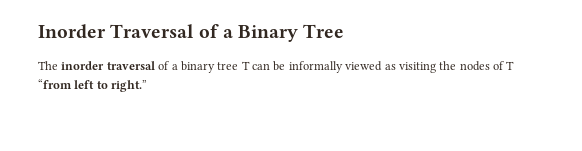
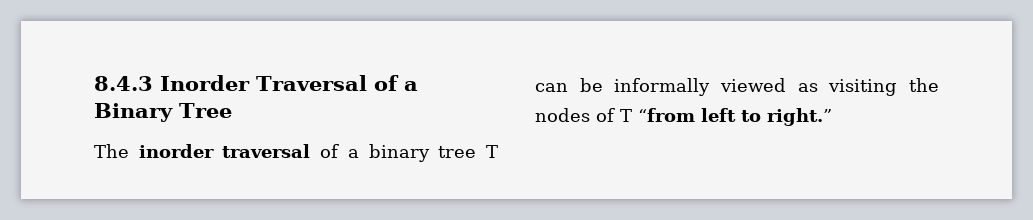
- Inorder Traversal of a Binary Tree
+ 8.4.3 Inorder Traversal of a Binary Tree

